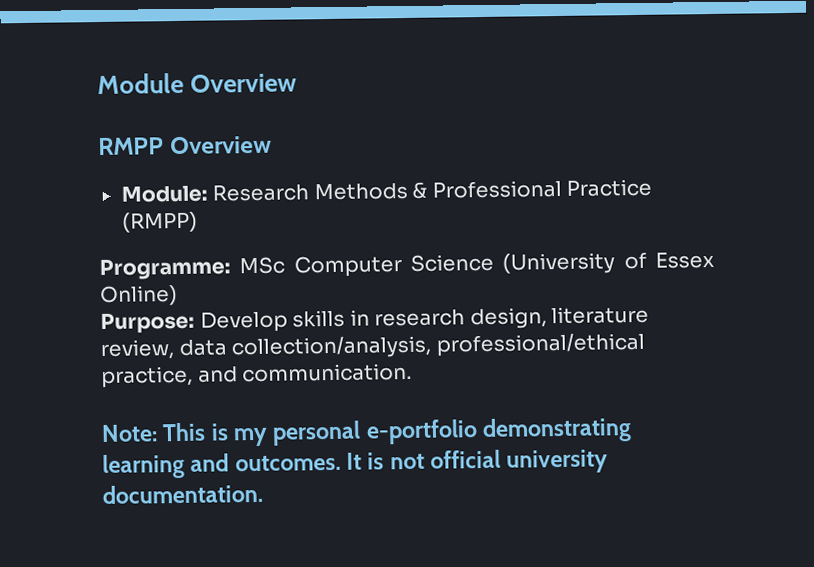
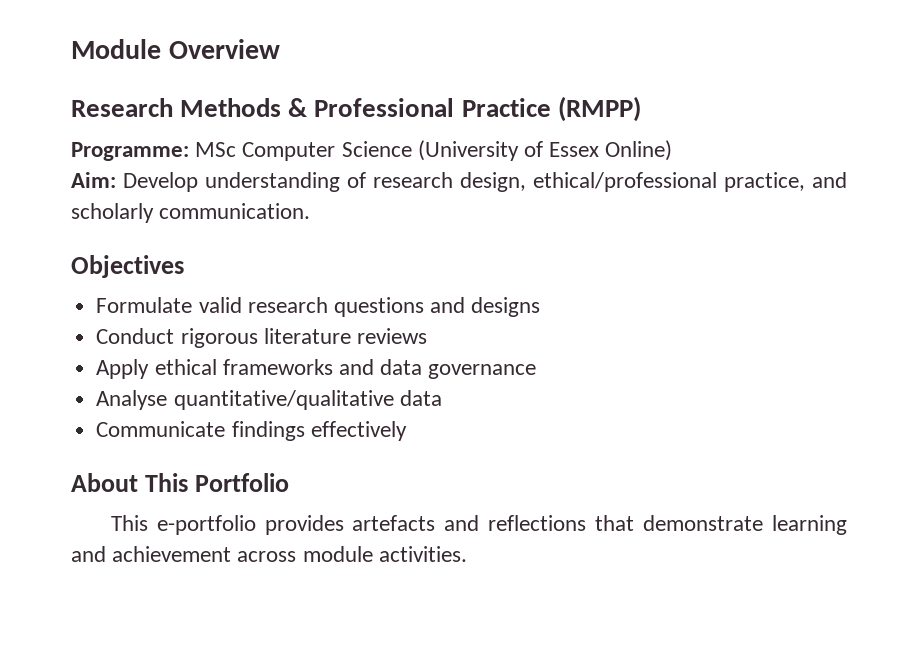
- RMPP Overview
- Module: Research Methods & Professional Practice (RMPP)
+ Research Methods & Professional Practice (RMPP)
- Purpose: Develop skills in research design, literature review, data collection/analysis, professional/ethical practice, and communication.
+ Aim: Develop understanding of research design, ethical/professional practice, and scholarly communication.
- Note: This is my personal e-portfolio demonstrating learning and outcomes. It is not official university documentation.
+ Objectives
+ Formulate valid research questions and designs
+ Conduct rigorous literature reviews
+ Apply ethical frameworks and data governance
+ Analyse quantitative/qualitative data
+ Communicate findings effectively
+ About This Portfolio
+ This e-portfolio provides artefacts and reflections that demonstrate learning and achievement across module activities.

